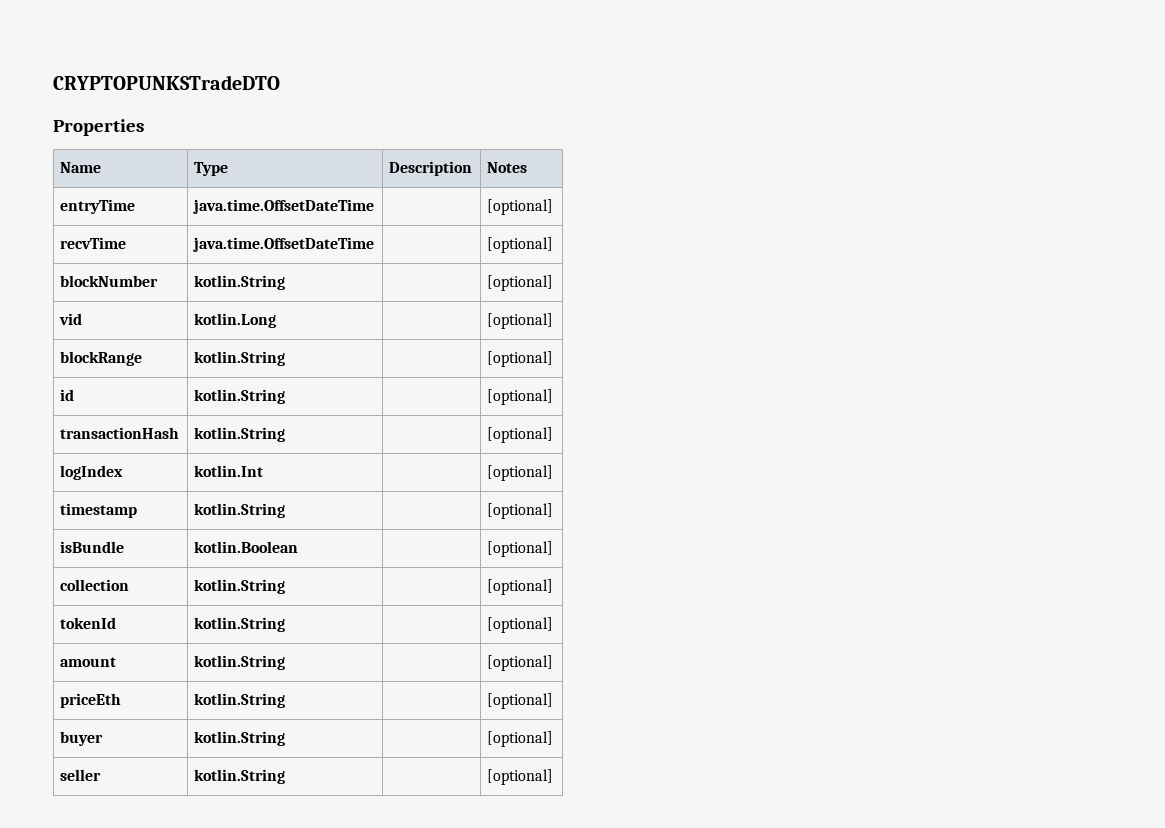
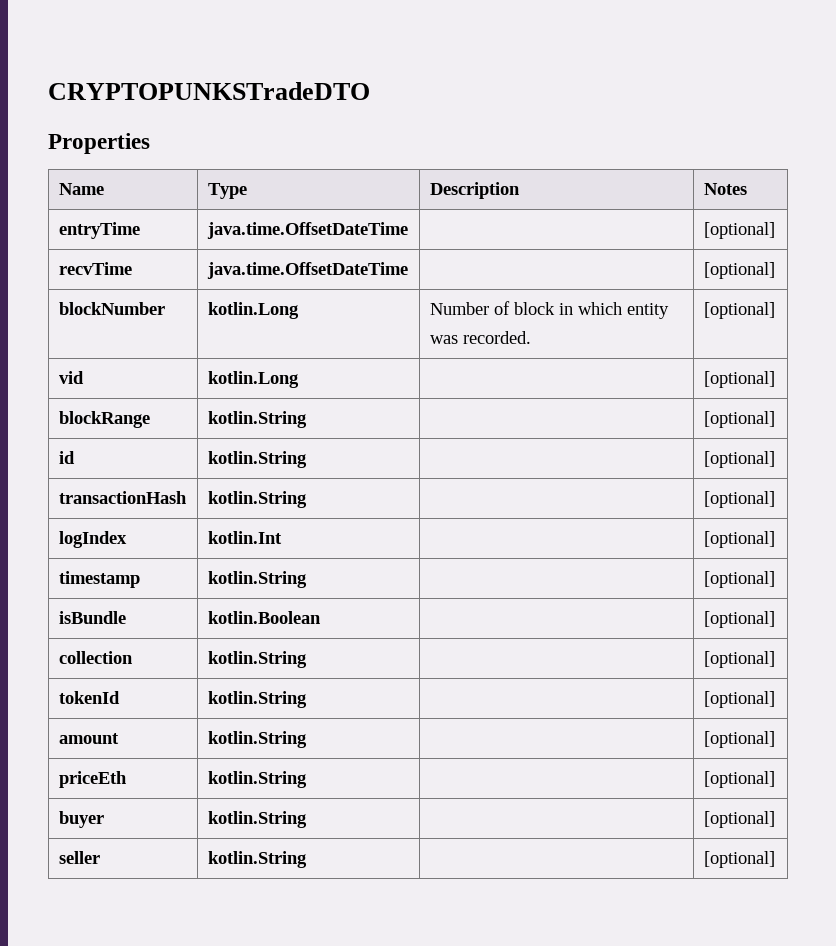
- blockNumber | kotlin.String | | [optional]
+ blockNumber | kotlin.Long | Number of block in which entity was recorded. | [optional]

